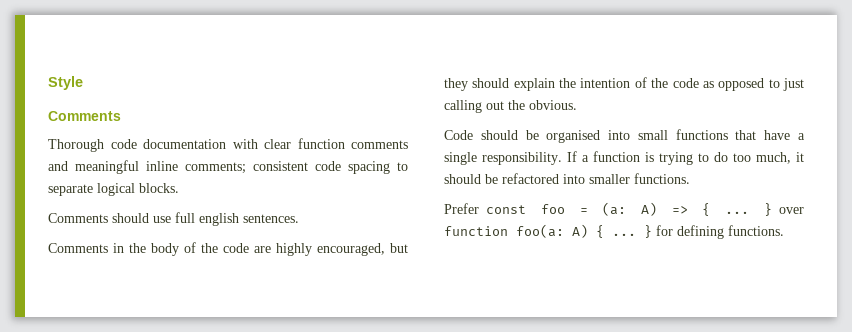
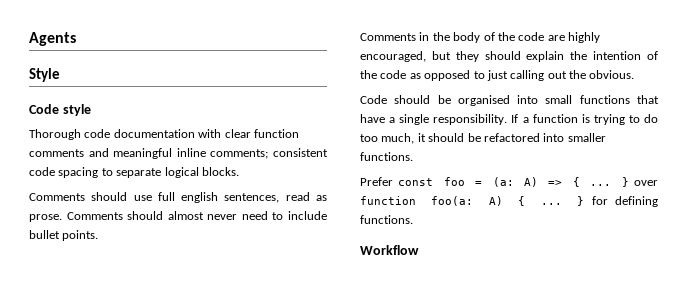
+ Agents
  Style
- Comments
+ Code style
- Comments should use full english sentences.
+ Comments should use full english sentences, read as prose. Comments should almost never need to include bullet points.
+ Workflow

